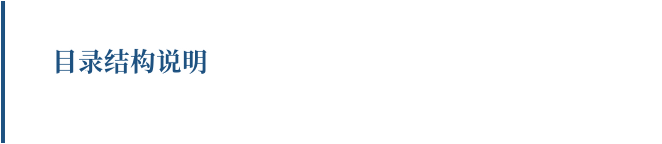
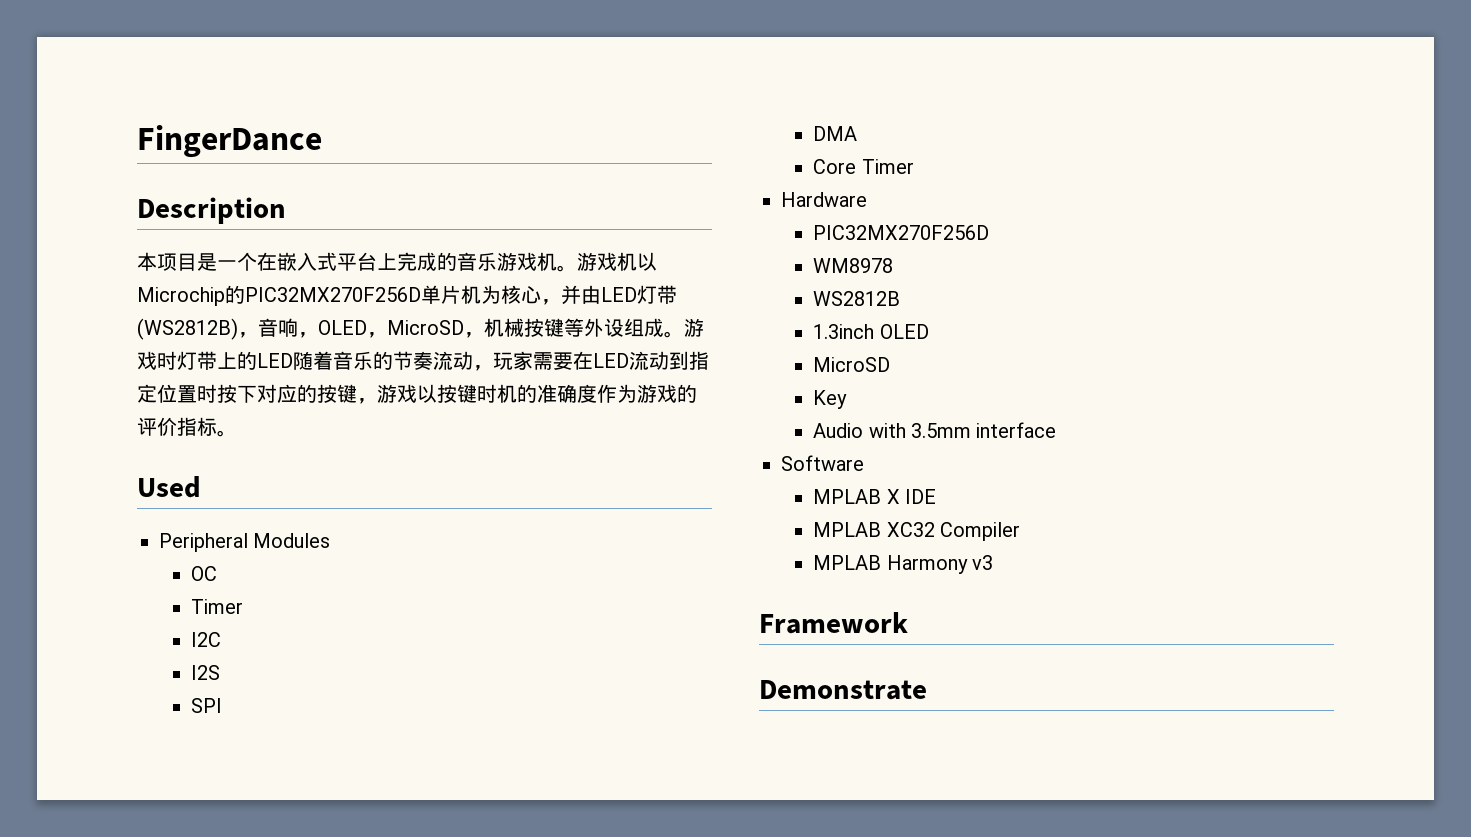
- 目录结构说明
+ FingerDance
+ Description
+ 本项目是一个在嵌入式平台上完成的音乐游戏机。游戏机以Microchip的PIC32MX270F256D单片机为核心，并由LED灯带(WS2812B)，音响，OLED，MicroSD，机械按键等外设组成。游戏时灯带上的LED随着音乐的节奏流动，玩家需要在LED流动到指定位置时按下对应的按键，游戏以按键时机的准确度作为游戏的评价指标。
+ Used
+ Peripheral Modules
+ OC
+ Timer
+ I2C
+ I2S
+ SPI
+ DMA
+ Core Timer
+ Hardware
+ PIC32MX270F256D
+ WM8978
+ WS2812B
+ 1.3inch OLED
+ MicroSD
+ Key
+ Audio with 3.5mm interface
+ Software
+ MPLAB X IDE
+ MPLAB XC32 Compiler
+ MPLAB Harmony v3
+ Framework
+ Demonstrate

